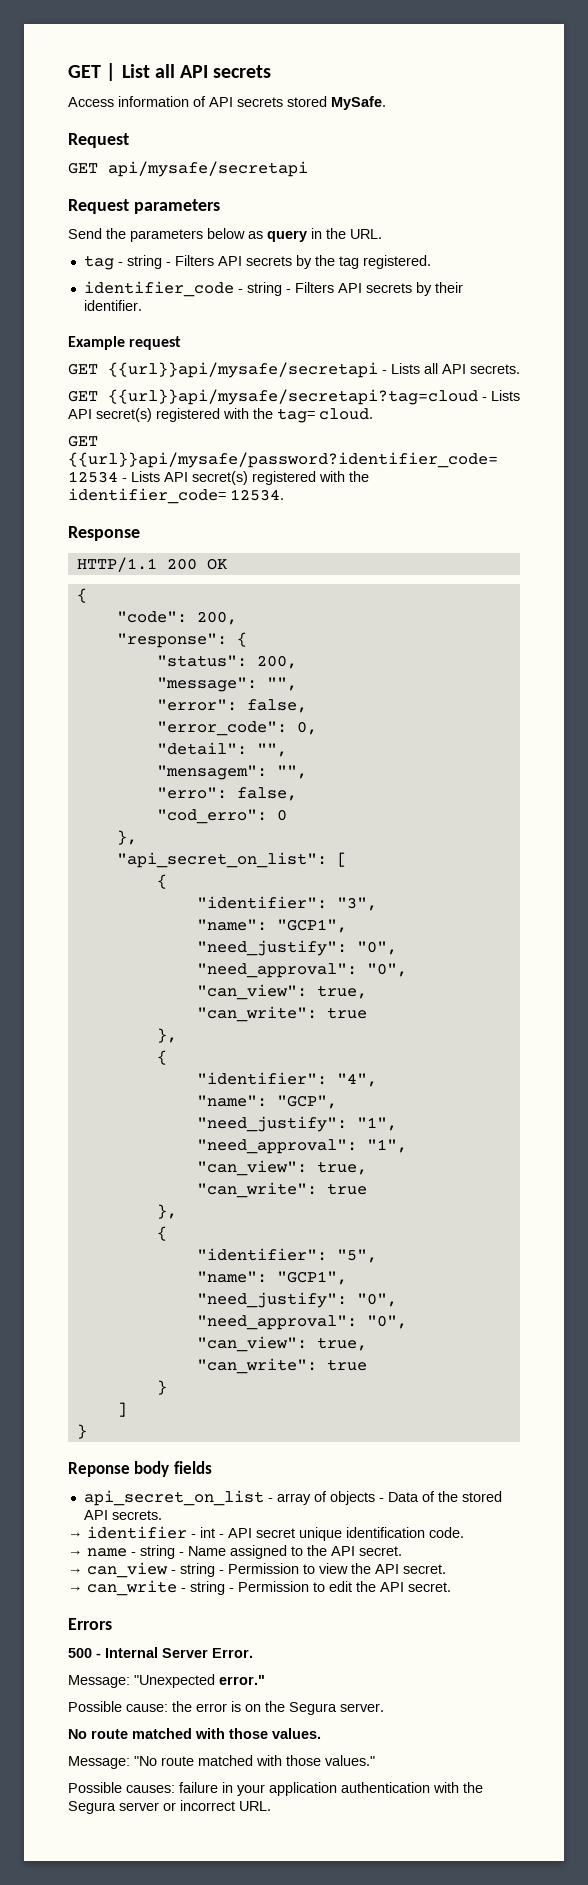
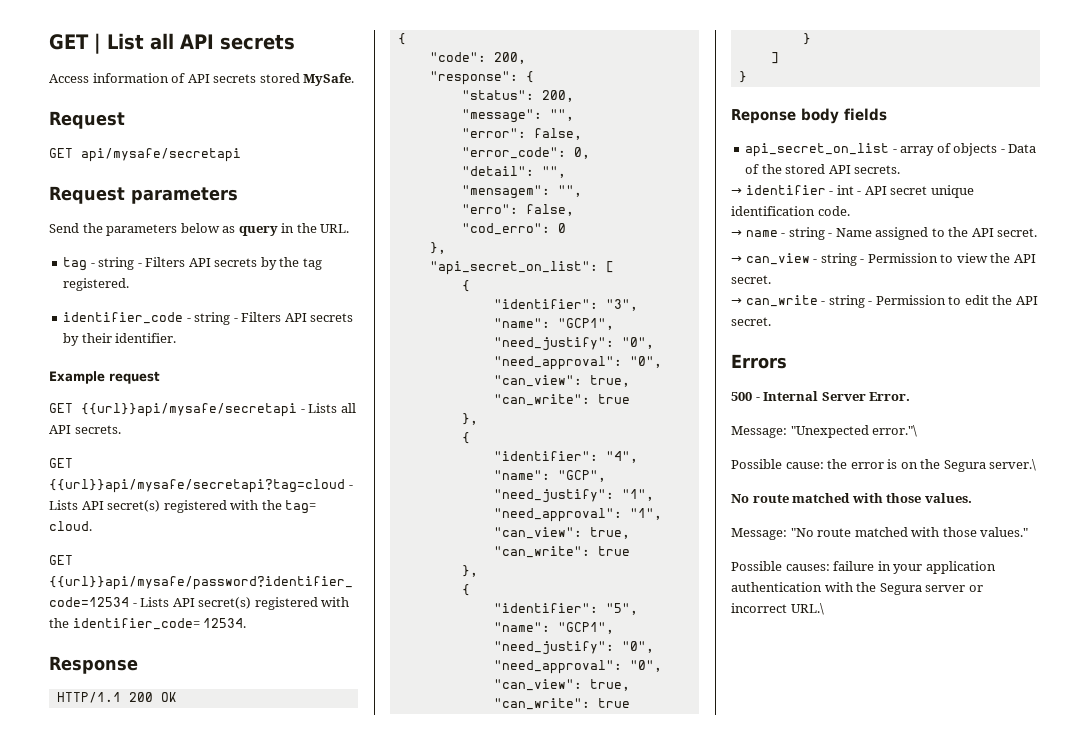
- Message: "Unexpected error."
+ Message: "Unexpected error."\
- Possible cause: the error is on the Segura server.
+ Possible cause: the error is on the Segura server.\
- Possible causes: failure in your application authentication with the Segura server or incorrect URL.
+ Possible causes: failure in your application authentication with the Segura server or incorrect URL.\

